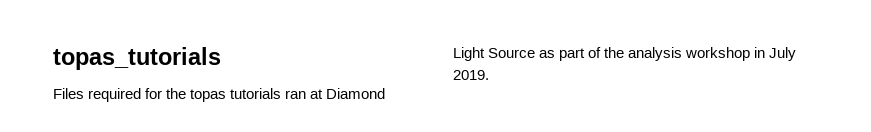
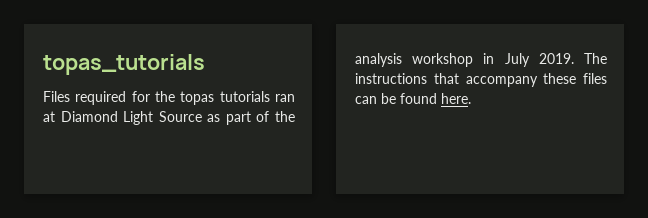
+ The instructions that accompany these files can be found here.

